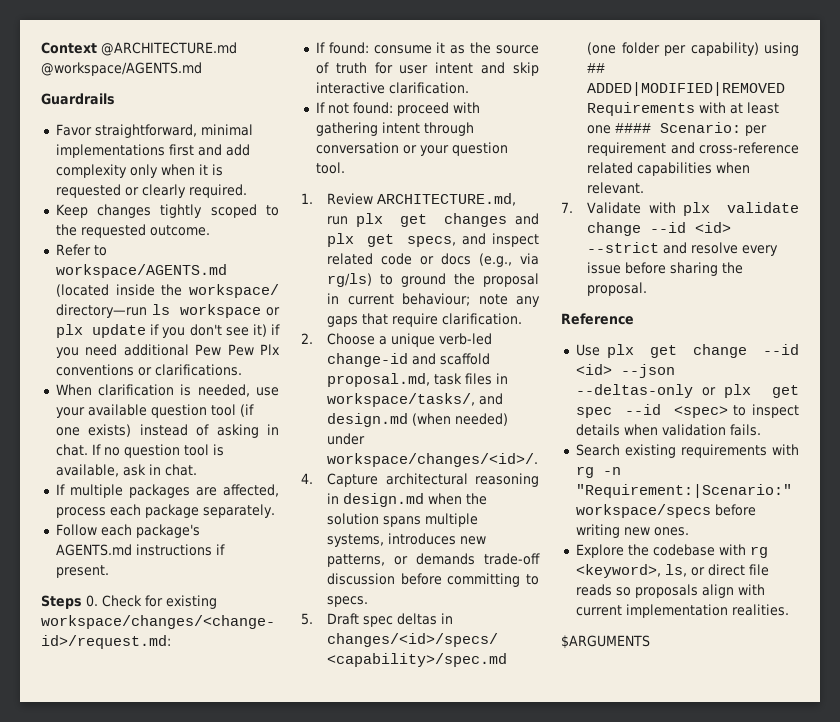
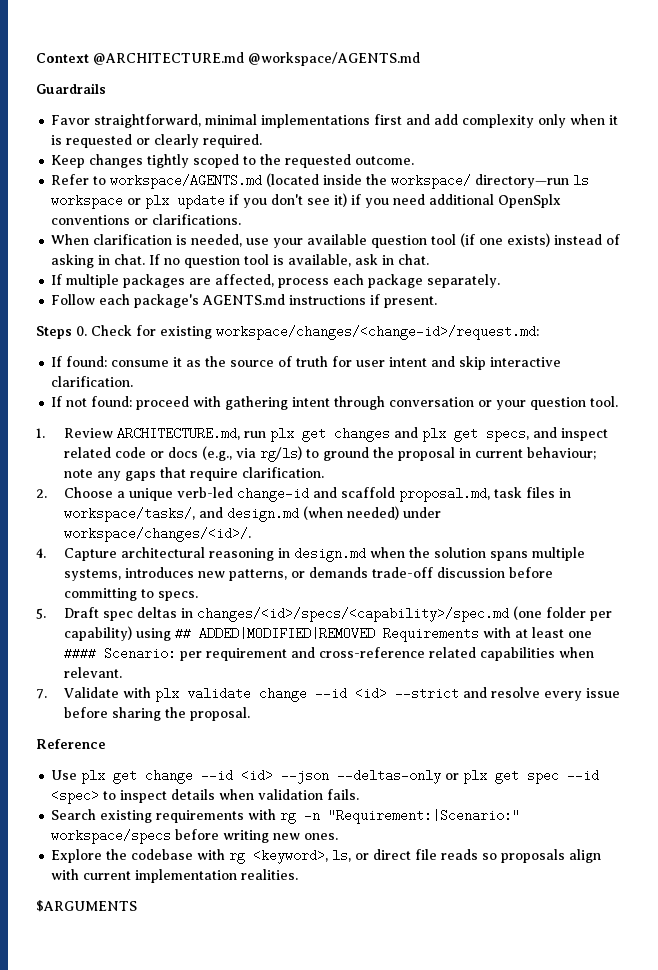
- Refer to workspace/AGENTS.md (located inside the workspace/ directory—run ls workspace or plx update if you don't see it) if you need additional Pew Pew Plx conventions or clarifications.
+ Refer to workspace/AGENTS.md (located inside the workspace/ directory—run ls workspace or plx update if you don't see it) if you need additional OpenSplx conventions or clarifications.

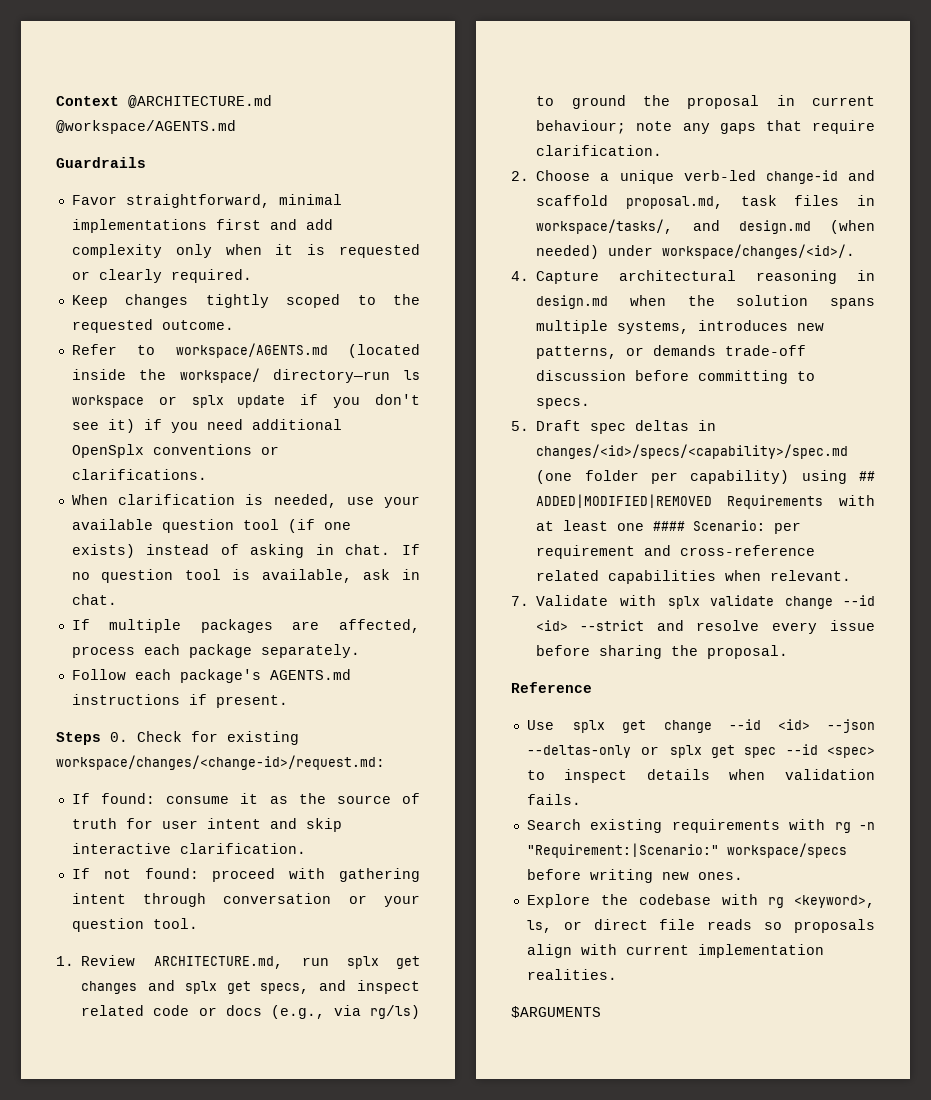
- Refer to workspace/AGENTS.md (located inside the workspace/ directory—run ls workspace or plx update if you don't see it) if you need additional OpenSplx conventions or clarifications.
+ Refer to workspace/AGENTS.md (located inside the workspace/ directory—run ls workspace or splx update if you don't see it) if you need additional OpenSplx conventions or clarifications.
- 1. Review ARCHITECTURE.md, run plx get changes and plx get specs, and inspect related code or docs (e.g., via rg/ls) to ground the proposal in current behaviour; note any gaps that require clarification.
+ 1. Review ARCHITECTURE.md, run splx get changes and splx get specs, and inspect related code or docs (e.g., via rg/ls) to ground the proposal in current behaviour; note any gaps that require clarification.
- 7. Validate with plx validate change --id <id> --strict and resolve every issue before sharing the proposal.
+ 7. Validate with splx validate change --id <id> --strict and resolve every issue before sharing the proposal.
- Use plx get change --id <id> --json --deltas-only or plx get spec --id <spec> to inspect details when validation fails.
+ Use splx get change --id <id> --json --deltas-only or splx get spec --id <spec> to inspect details when validation fails.

